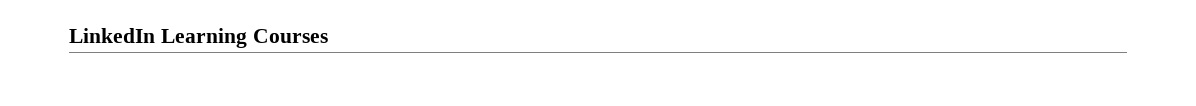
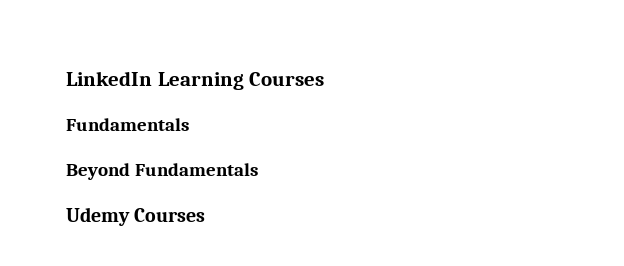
  LinkedIn Learning Courses
+ Fundamentals
+ Beyond Fundamentals
+ Udemy Courses

